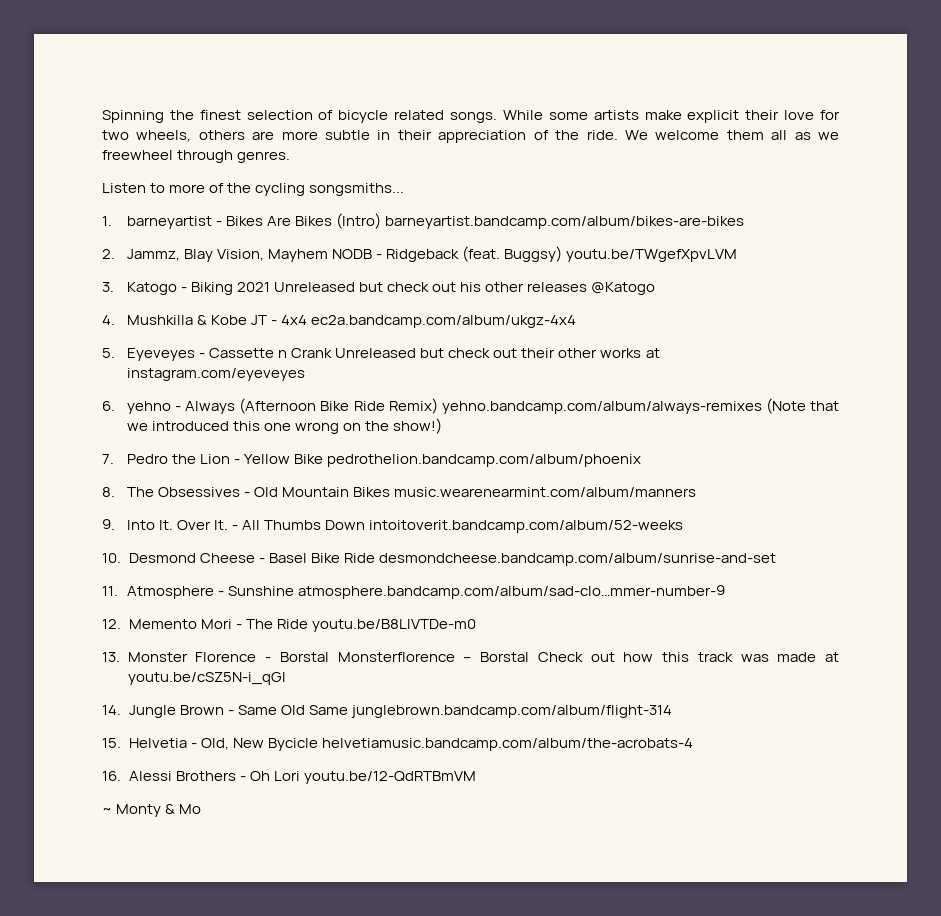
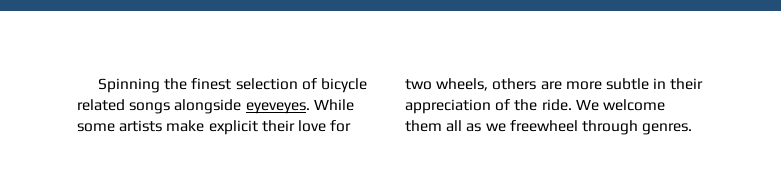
- Spinning the finest selection of bicycle related songs.
+ Spinning the finest selection of bicycle related songs alongside eyeveyes.
- Listen to more of the cycling songsmiths...
- 1. barneyartist - Bikes Are Bikes (Intro) barneyartist.bandcamp.com/album/bikes-are-bikes
- 2. Jammz, Blay Vision, Mayhem NODB - Ridgeback (feat. Buggsy) youtu.be/TWgefXpvLVM
- 3. Katogo - Biking 2021 Unreleased but check out his other releases @Katogo
- 4. Mushkilla & Kobe JT - 4x4 ec2a.bandcamp.com/album/ukgz-4x4
- 5. Eyeveyes - Cassette n Crank Unreleased but check out their other works at instagram.com/eyeveyes
- 6. yehno - Always (Afternoon Bike Ride Remix) yehno.bandcamp.com/album/always-remixes (Note that we introduced this one wrong on the show!)
- 7. Pedro the Lion - Yellow Bike pedrothelion.bandcamp.com/album/phoenix
- 8. The Obsessives - Old Mountain Bikes music.wearenearmint.com/album/manners
- 9. Into It. Over It. - All Thumbs Down intoitoverit.bandcamp.com/album/52-weeks
- 10. Desmond Cheese - Basel Bike Ride desmondcheese.bandcamp.com/album/sunrise-and-set
- 11. Atmosphere - Sunshine atmosphere.bandcamp.com/album/sad-clo…mmer-number-9
- 12. Memento Mori - The Ride youtu.be/B8LlVTDe-m0
- 13. Monster Florence - Borstal Monsterflorence – Borstal Check out how this track was made at youtu.be/cSZ5N-i_qGI
- 14. Jungle Brown - Same Old Same junglebrown.bandcamp.com/album/flight-314
- 15. Helvetia - Old, New Bycicle helvetiamusic.bandcamp.com/album/the-acrobats-4
- 16. Alessi Brothers - Oh Lori youtu.be/12-QdRTBmVM
- ~ Monty & Mo

